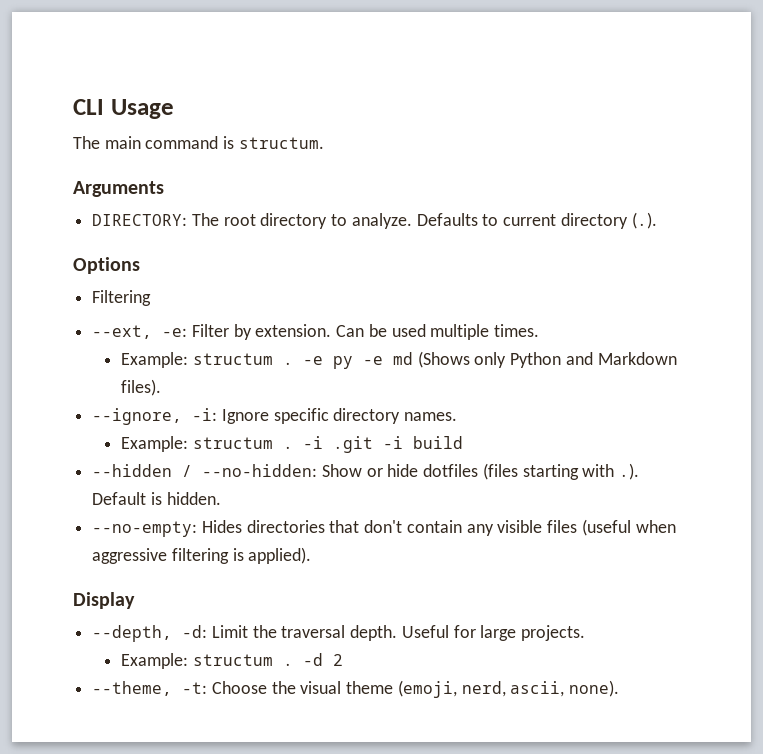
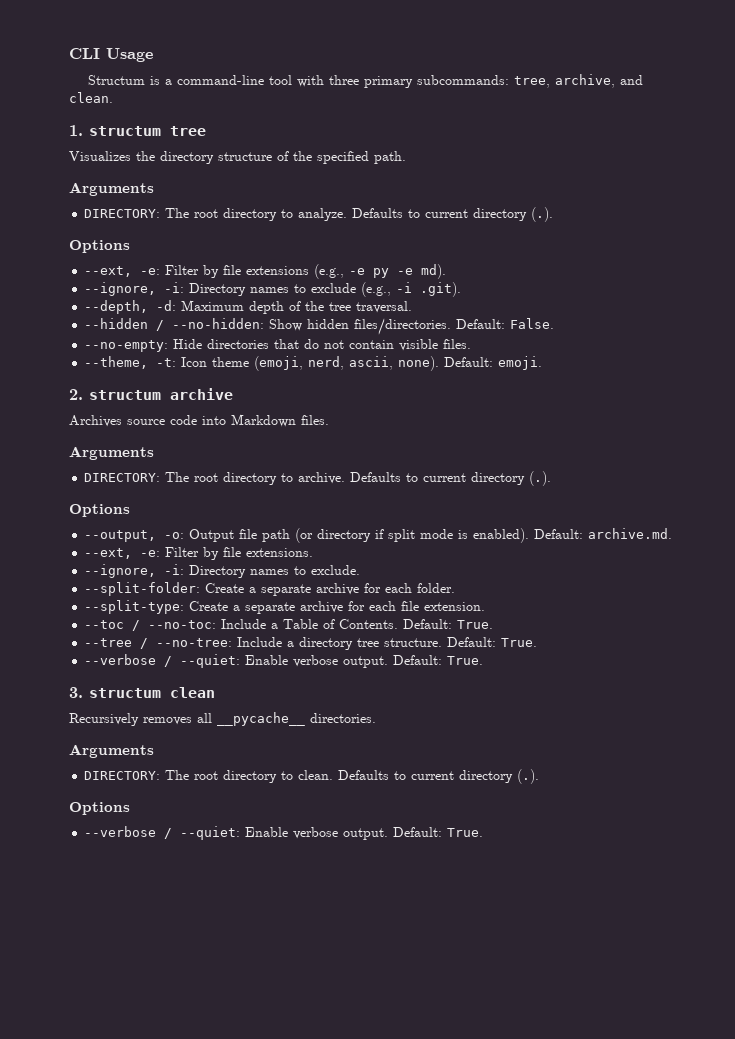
- The main command is structum.
+ Structum is a command-line tool with three primary subcommands: tree, archive, and clean.
+ 1. structum tree
+ Visualizes the directory structure of the specified path.
- Filtering
- --ext, -e: Filter by extension. Can be used multiple times.
- Example: structum . -e py -e md (Shows only Python and Markdown files).
- --ignore, -i: Ignore specific directory names.
- Example: structum . -i .git -i build
- --hidden / --no-hidden: Show or hide dotfiles (files starting with .). Default is hidden.
- --no-empty: Hides directories that don't contain any visible files (useful when aggressive filtering is applied).
- Display
- --depth, -d: Limit the traversal depth. Useful for large projects.
- Example: structum . -d 2
- --theme, -t: Choose the visual theme (emoji, nerd, ascii, none).
+ --ext, -e: Filter by file extensions (e.g., -e py -e md).
+ --ignore, -i: Directory names to exclude (e.g., -i .git).
+ --depth, -d: Maximum depth of the tree traversal.
+ --hidden / --no-hidden: Show hidden files/directories. Default: False.
+ --no-empty: Hide directories that do not contain visible files.
+ --theme, -t: Icon theme (emoji, nerd, ascii, none). Default: emoji.
+ 2. structum archive
+ Archives source code into Markdown files.
+ Arguments
+ DIRECTORY: The root directory to archive. Defaults to current directory (.).
+ Options
+ --output, -o: Output file path (or directory if split mode is enabled). Default: archive.md.
+ --ext, -e: Filter by file extensions.
+ --ignore, -i: Directory names to exclude.
+ --split-folder: Create a separate archive for each folder.
+ --split-type: Create a separate archive for each file extension.
+ --toc / --no-toc: Include a Table of Contents. Default: True.
+ --tree / --no-tree: Include a directory tree structure. Default: True.
+ --verbose / --quiet: Enable verbose output. Default: True.
+ 3. structum clean
+ Recursively removes all __pycache__ directories.
+ Arguments
+ DIRECTORY: The root directory to clean. Defaults to current directory (.).
+ Options
+ --verbose / --quiet: Enable verbose output. Default: True.

